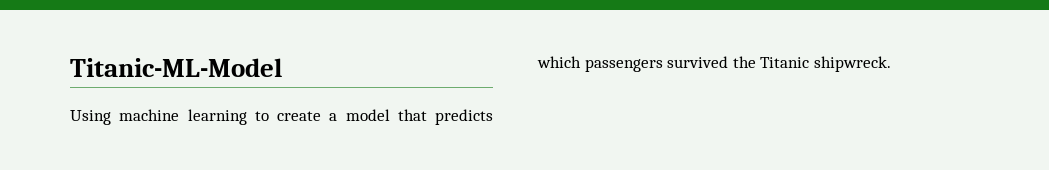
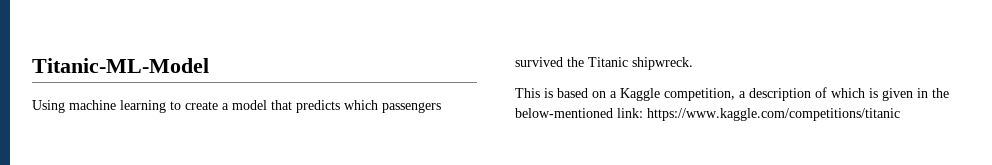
+ This is based on a Kaggle competition, a description of which is given in the below-mentioned link: https://www.kaggle.com/competitions/titanic

